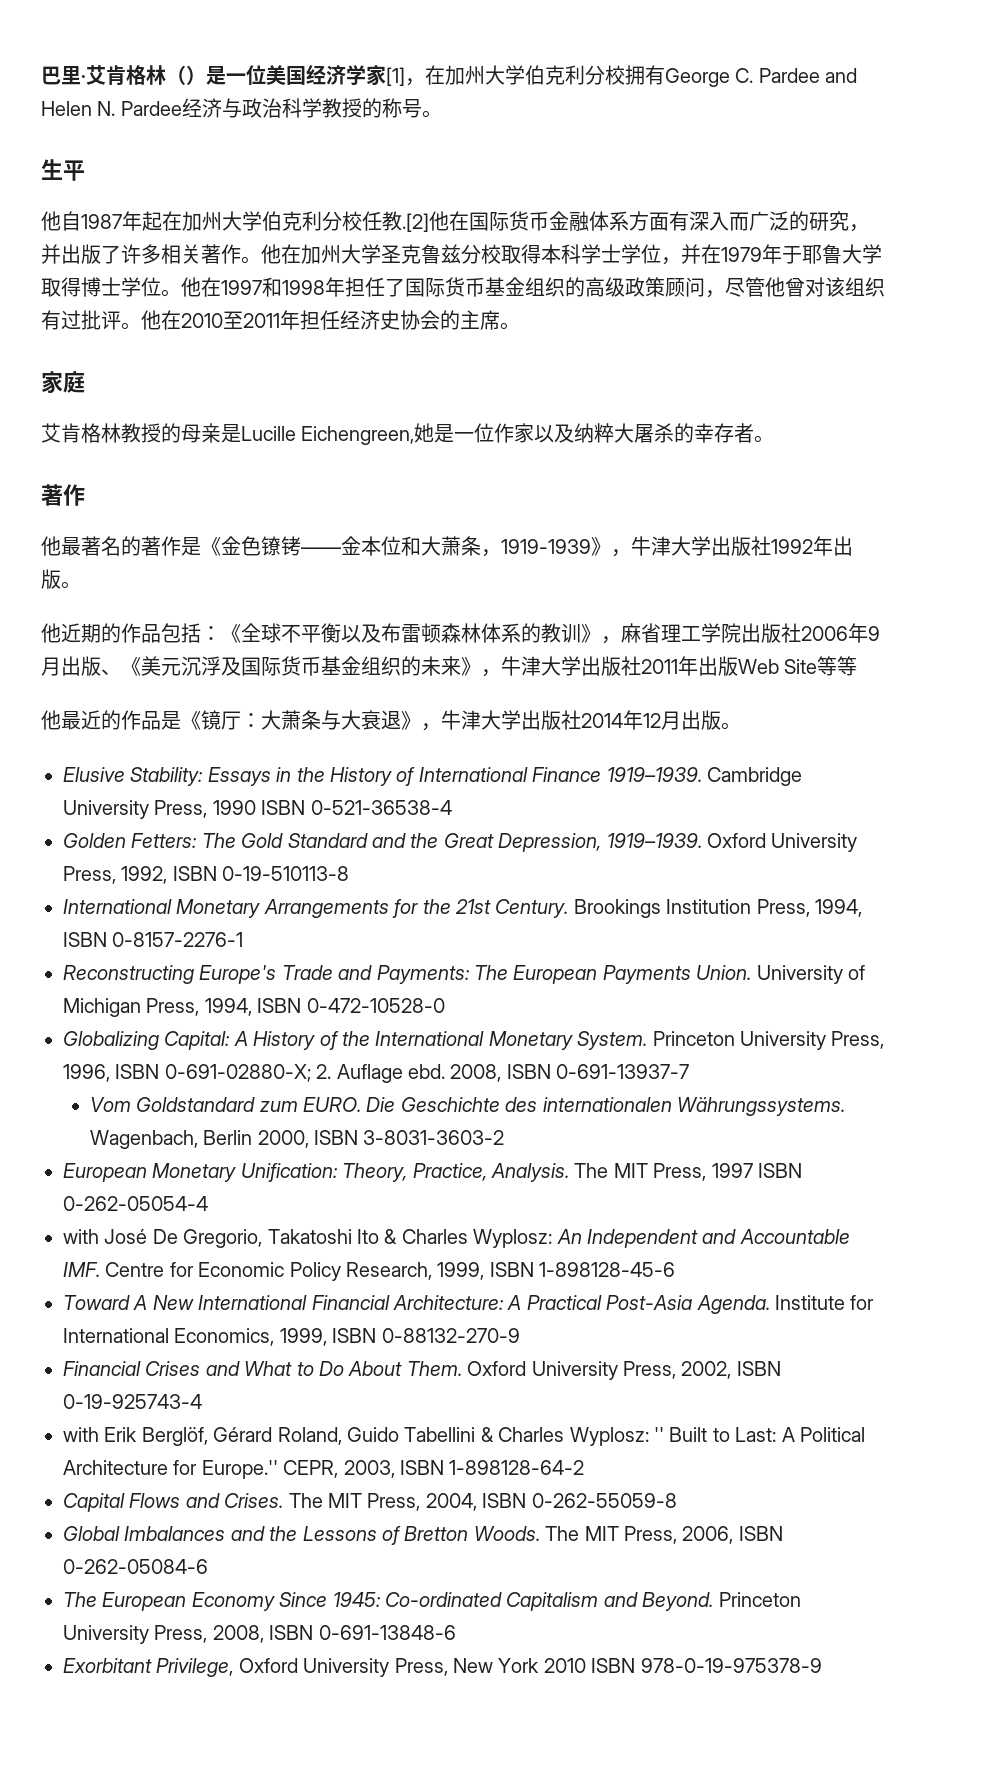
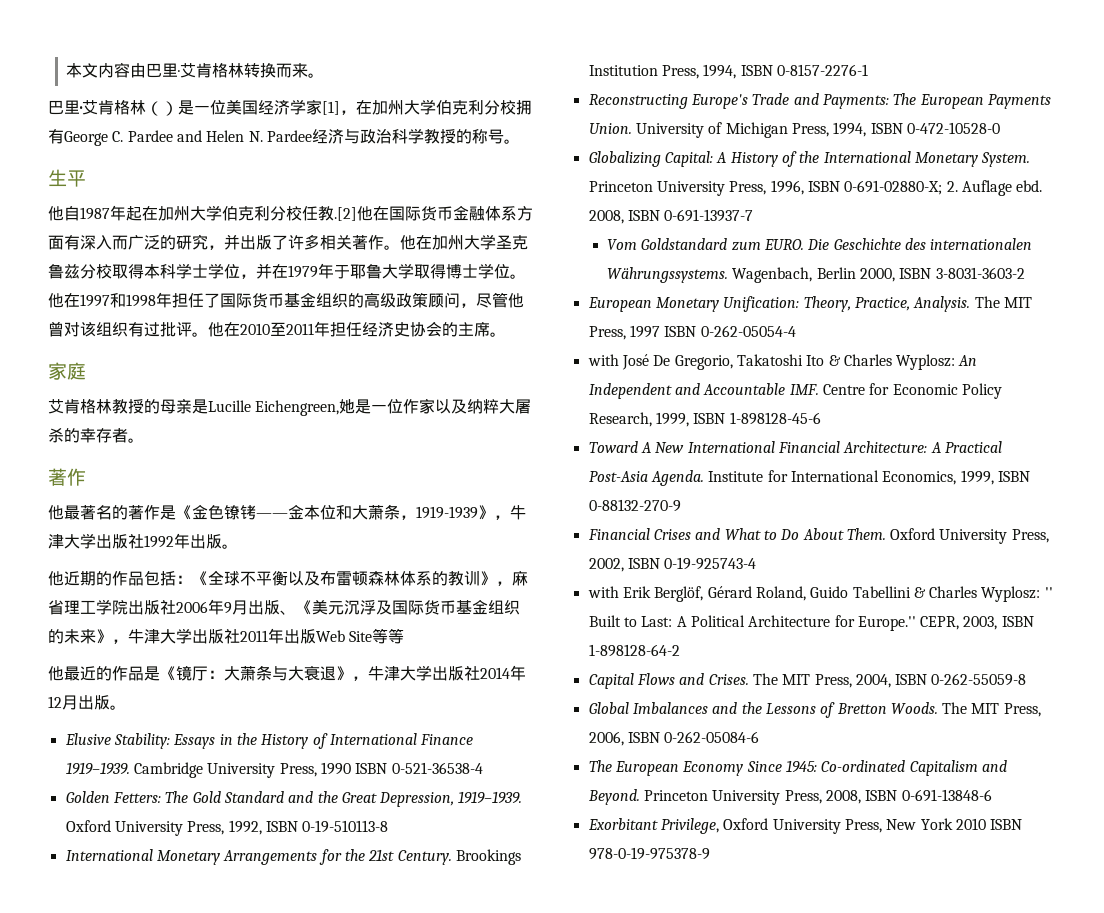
+ 本文内容由巴里·艾肯格林转换而来。

